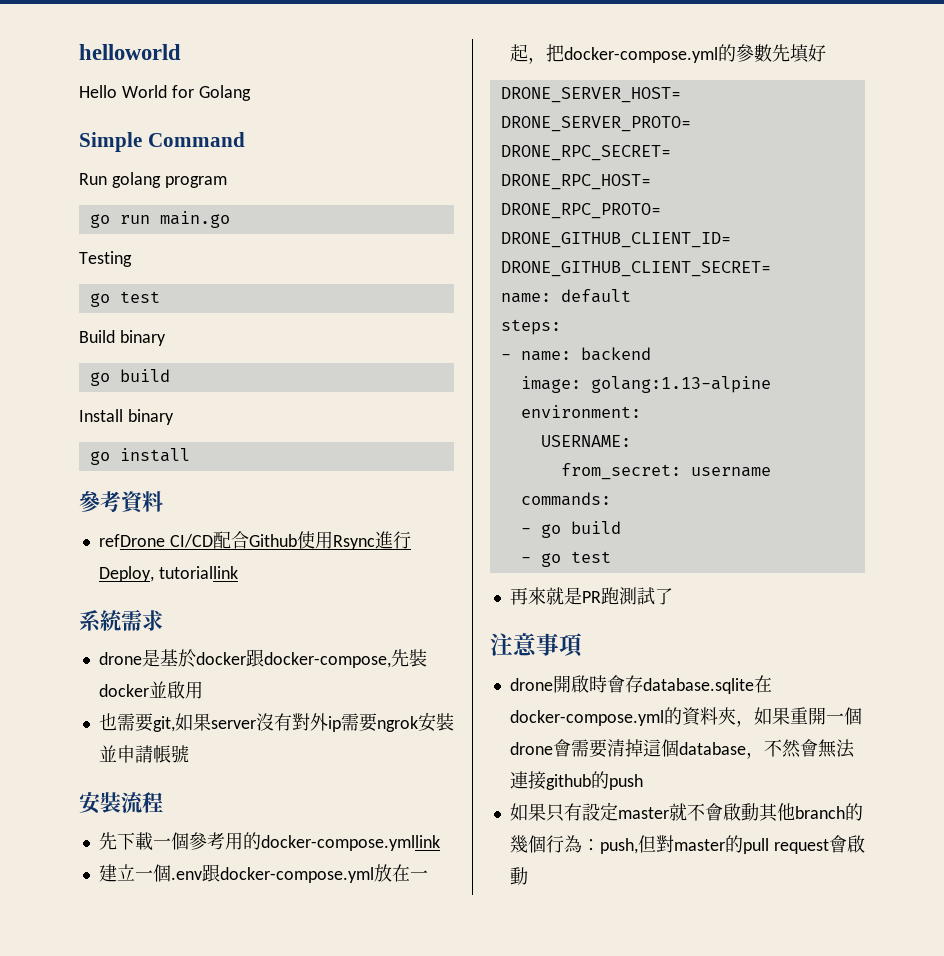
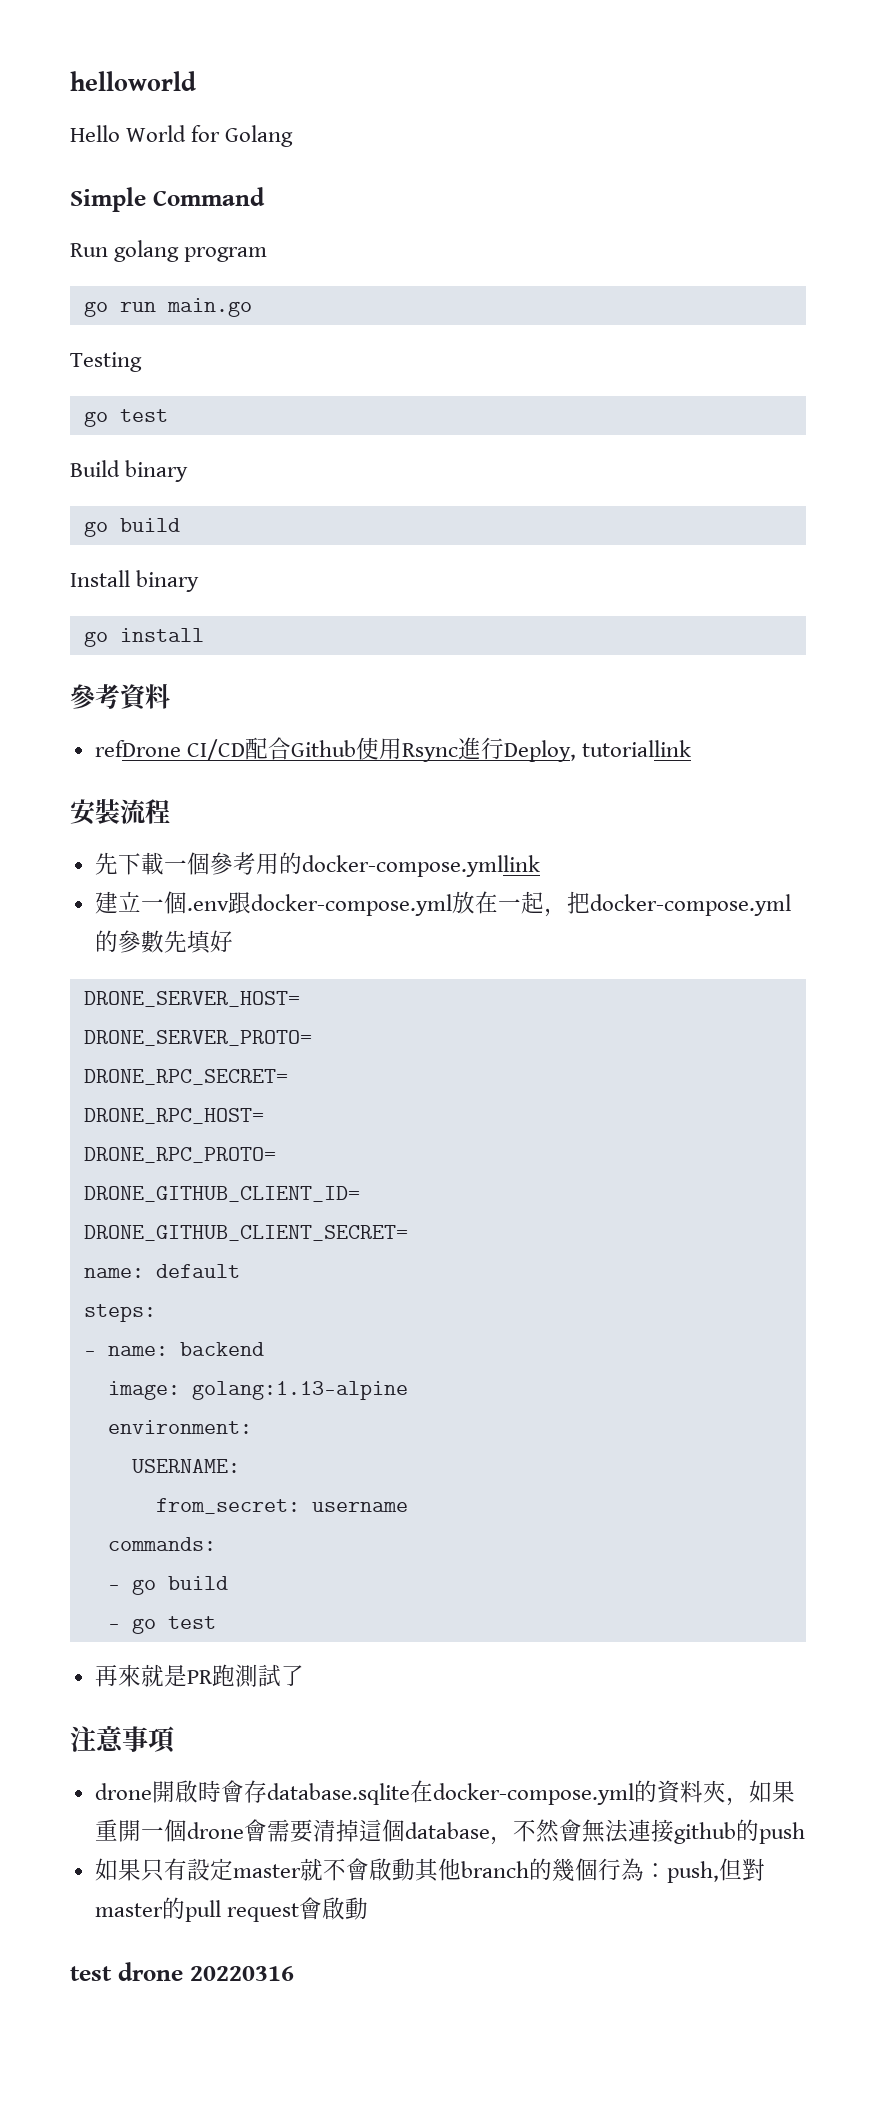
- 系統需求
- drone是基於docker跟docker-compose,先裝docker並啟用
- 也需要git,如果server沒有對外ip需要ngrok安裝並申請帳號
+ test drone 20220316

